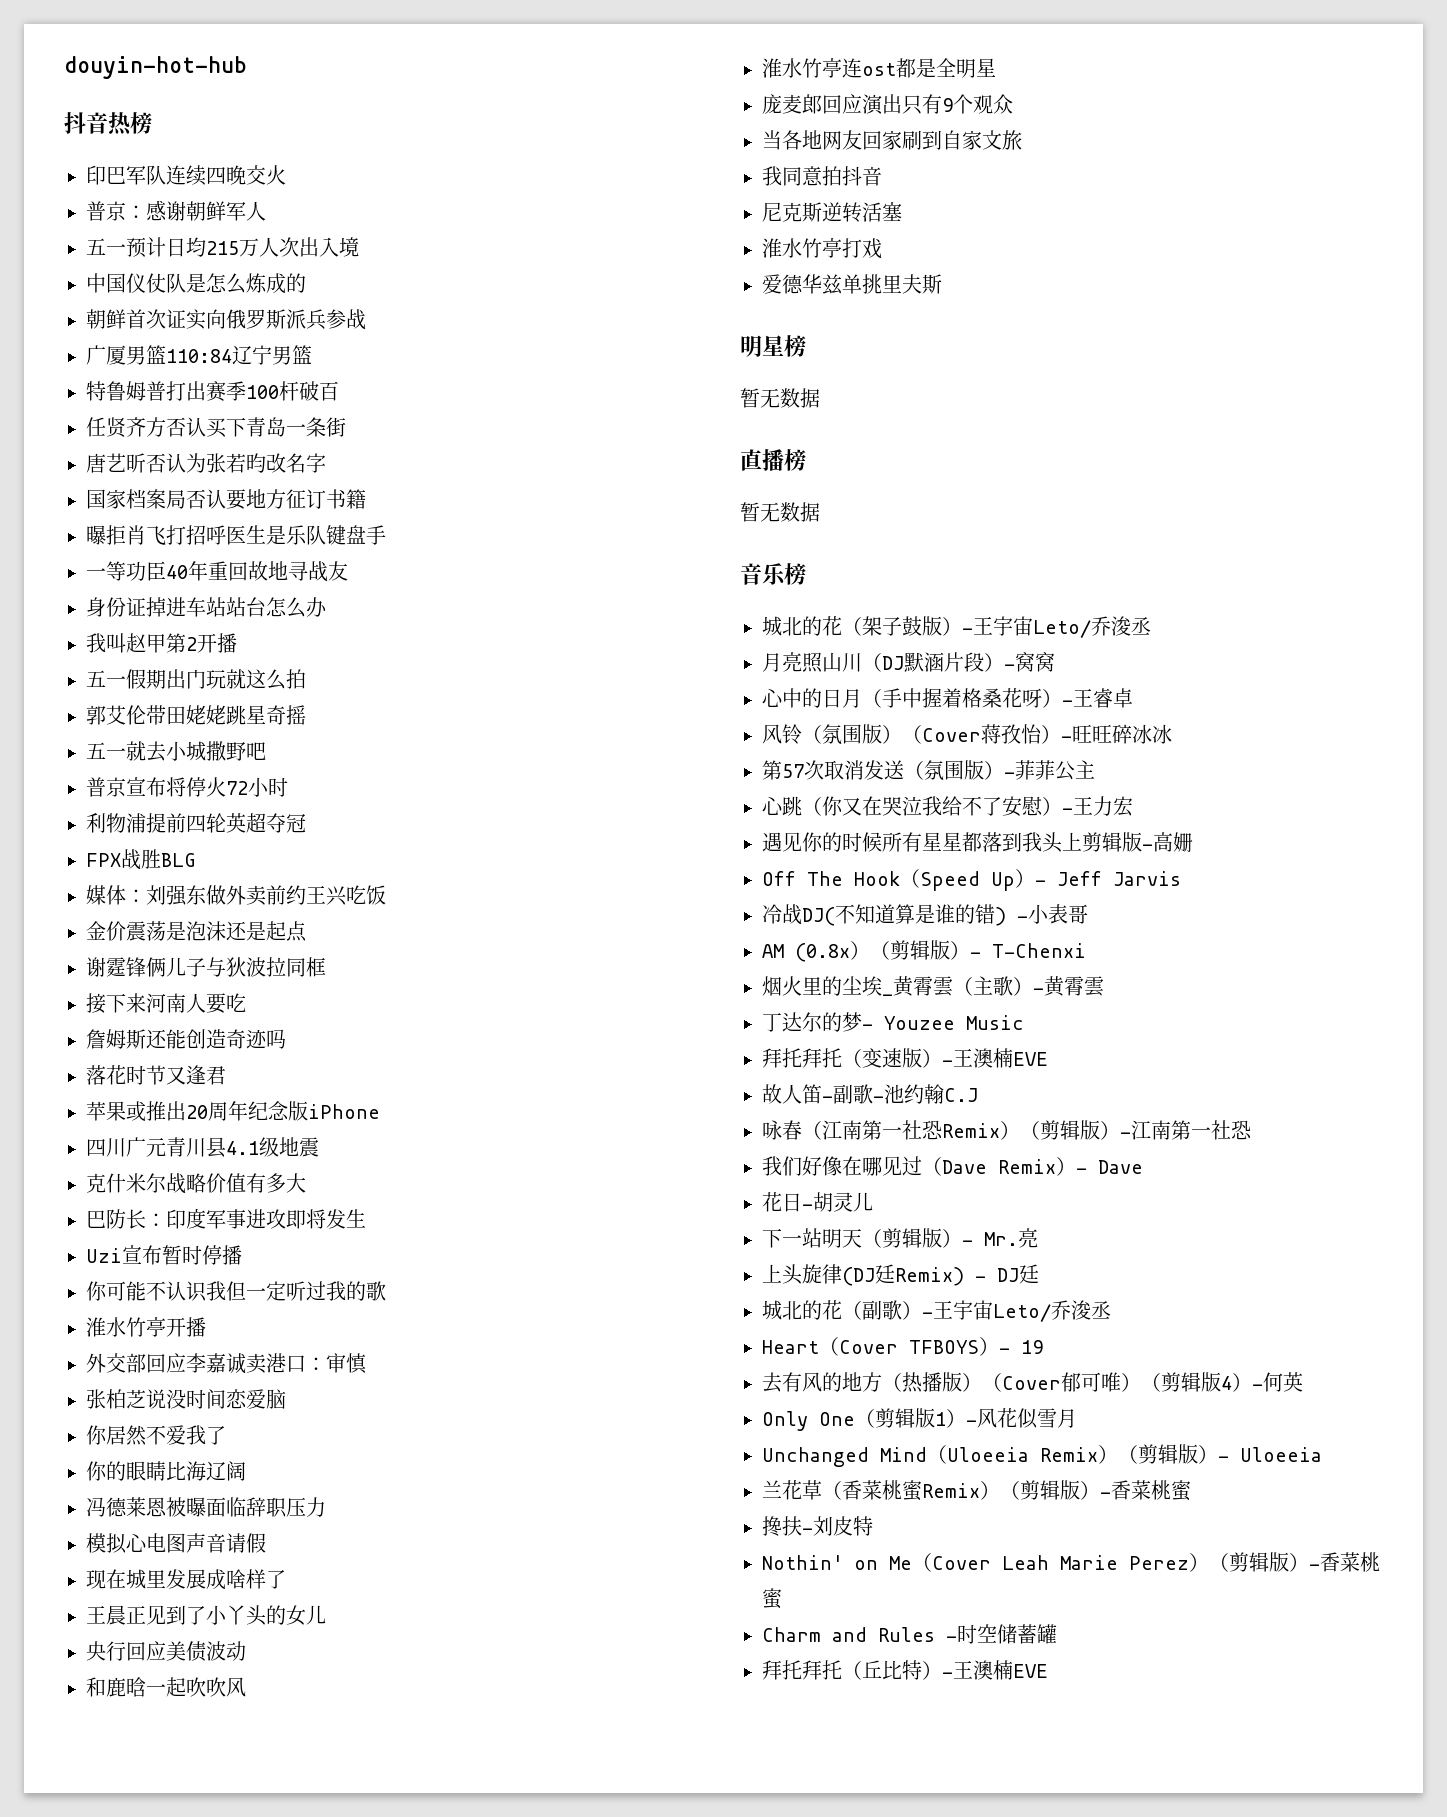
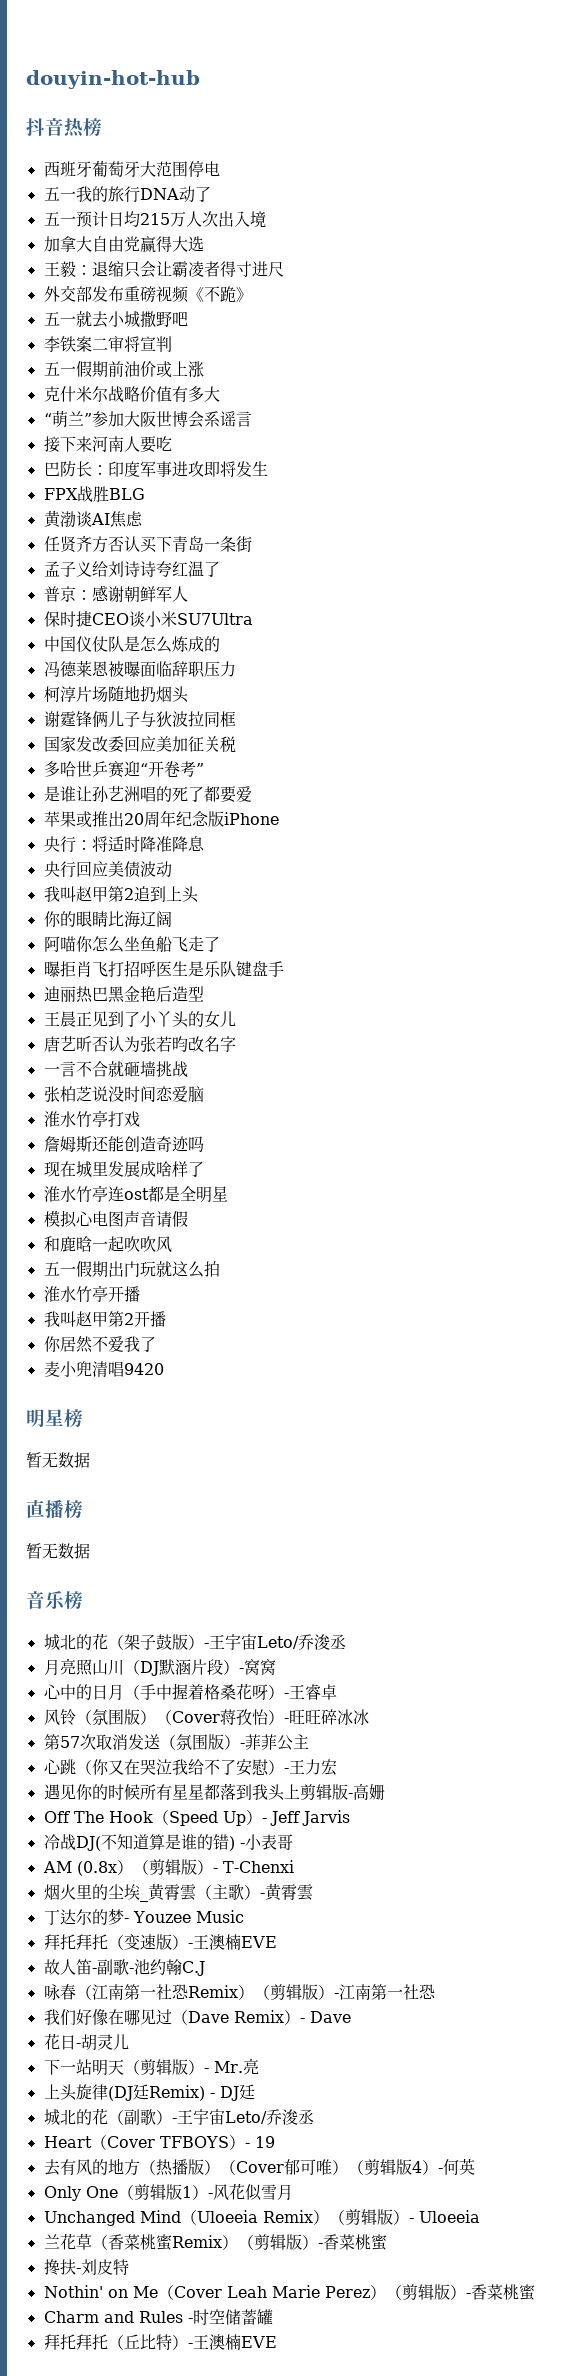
- 印巴军队连续四晚交火
- 普京：感谢朝鲜军人
+ 西班牙葡萄牙大范围停电
+ 五一我的旅行DNA动了
- 中国仪仗队是怎么炼成的
- 朝鲜首次证实向俄罗斯派兵参战
- 广厦男篮110:84辽宁男篮
- 特鲁姆普打出赛季100杆破百
+ 加拿大自由党赢得大选
+ 王毅：退缩只会让霸凌者得寸进尺
+ 外交部发布重磅视频《不跪》
+ 五一就去小城撒野吧
+ 李铁案二审将宣判
+ 五一假期前油价或上涨
+ 克什米尔战略价值有多大
+ “萌兰”参加大阪世博会系谣言
+ 接下来河南人要吃
+ 巴防长：印度军事进攻即将发生
+ FPX战胜BLG
+ 黄渤谈AI焦虑
- 唐艺昕否认为张若昀改名字
- 国家档案局否认要地方征订书籍
+ 孟子义给刘诗诗夸红温了
+ 普京：感谢朝鲜军人
+ 保时捷CEO谈小米SU7Ultra
+ 中国仪仗队是怎么炼成的
+ 冯德莱恩被曝面临辞职压力
+ 柯淳片场随地扔烟头
+ 谢霆锋俩儿子与狄波拉同框
+ 国家发改委回应美加征关税
+ 多哈世乒赛迎“开卷考”
+ 是谁让孙艺洲唱的死了都要爱
+ 苹果或推出20周年纪念版iPhone
+ 央行：将适时降准降息
+ 央行回应美债波动
+ 我叫赵甲第2追到上头
+ 你的眼睛比海辽阔
+ 阿喵你怎么坐鱼船飞走了
- 一等功臣40年重回故地寻战友
- 身份证掉进车站站台怎么办
- 我叫赵甲第2开播
- 五一假期出门玩就这么拍
- 郭艾伦带田姥姥跳星奇摇
- 五一就去小城撒野吧
- 普京宣布将停火72小时
- 利物浦提前四轮英超夺冠
- FPX战胜BLG
- 媒体：刘强东做外卖前约王兴吃饭
- 金价震荡是泡沫还是起点
- 谢霆锋俩儿子与狄波拉同框
- 接下来河南人要吃
- 詹姆斯还能创造奇迹吗
- 落花时节又逢君
- 苹果或推出20周年纪念版iPhone
- 四川广元青川县4.1级地震
- 克什米尔战略价值有多大
- 巴防长：印度军事进攻即将发生
- Uzi宣布暂时停播
- 你可能不认识我但一定听过我的歌
- 淮水竹亭开播
- 外交部回应李嘉诚卖港口：审慎
- 张柏芝说没时间恋爱脑
- 你居然不爱我了
- 你的眼睛比海辽阔
- 冯德莱恩被曝面临辞职压力
- 模拟心电图声音请假
- 现在城里发展成啥样了
+ 迪丽热巴黑金艳后造型
- 央行回应美债波动
- 和鹿晗一起吹吹风
+ 唐艺昕否认为张若昀改名字
+ 一言不合就砸墙挑战
+ 张柏芝说没时间恋爱脑
+ 淮水竹亭打戏
+ 詹姆斯还能创造奇迹吗
+ 现在城里发展成啥样了
- 庞麦郎回应演出只有9个观众
- 当各地网友回家刷到自家文旅
- 我同意拍抖音
- 尼克斯逆转活塞
- 淮水竹亭打戏
- 爱德华兹单挑里夫斯
+ 模拟心电图声音请假
+ 和鹿晗一起吹吹风
+ 五一假期出门玩就这么拍
+ 淮水竹亭开播
+ 我叫赵甲第2开播
+ 你居然不爱我了
+ 麦小兜清唱9420

